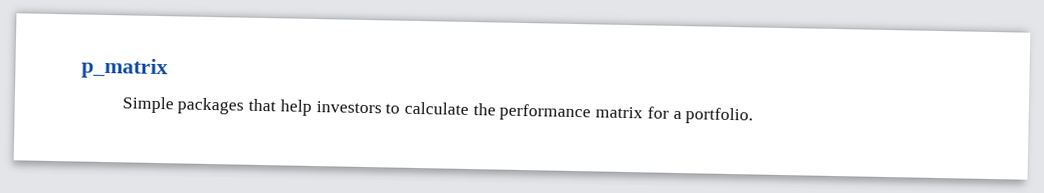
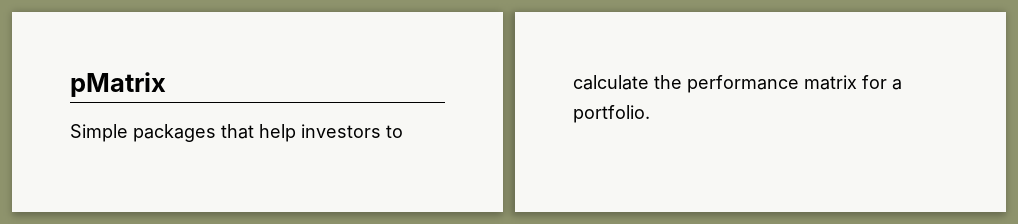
- p_matrix
+ pMatrix

